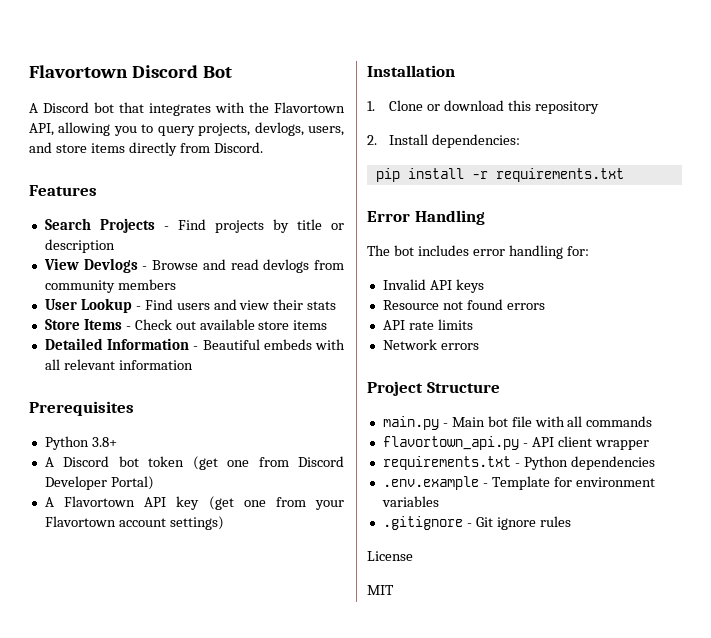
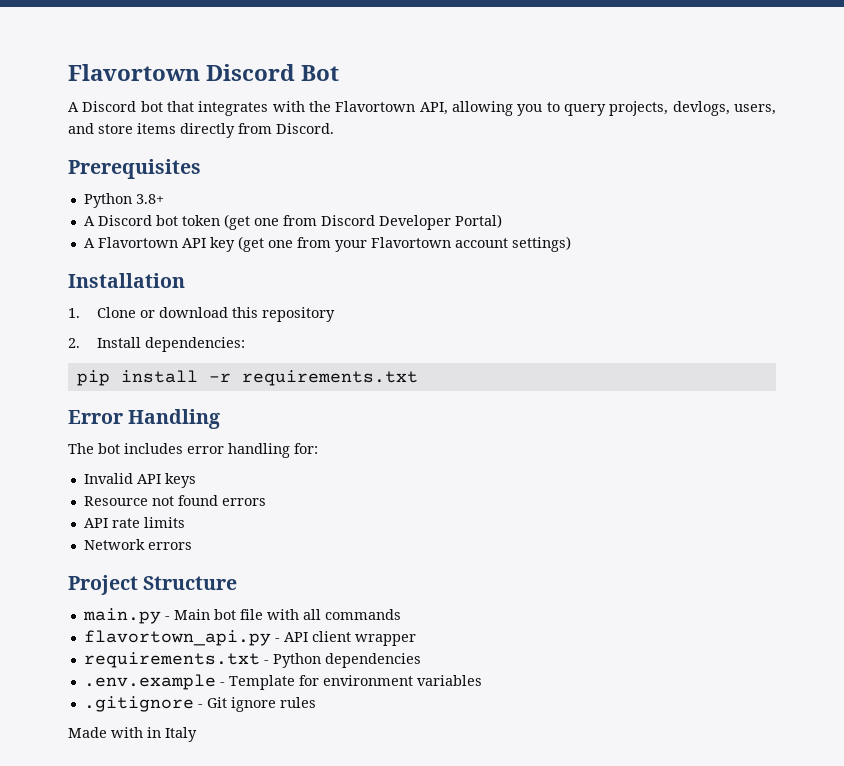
- Features
- Search Projects - Find projects by title or description
- View Devlogs - Browse and read devlogs from community members
- User Lookup - Find users and view their stats
- Store Items - Check out available store items
- Detailed Information - Beautiful embeds with all relevant information
- License
- MIT
+ Made with in Italy

